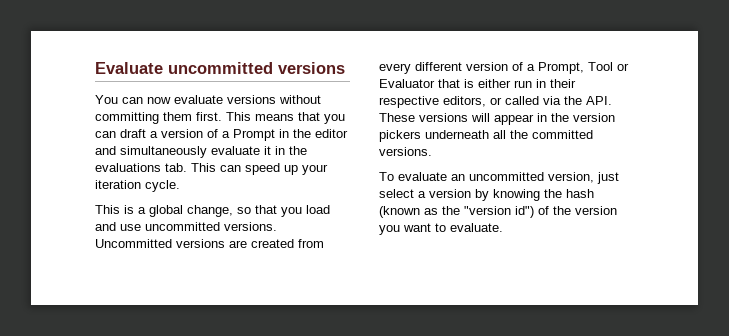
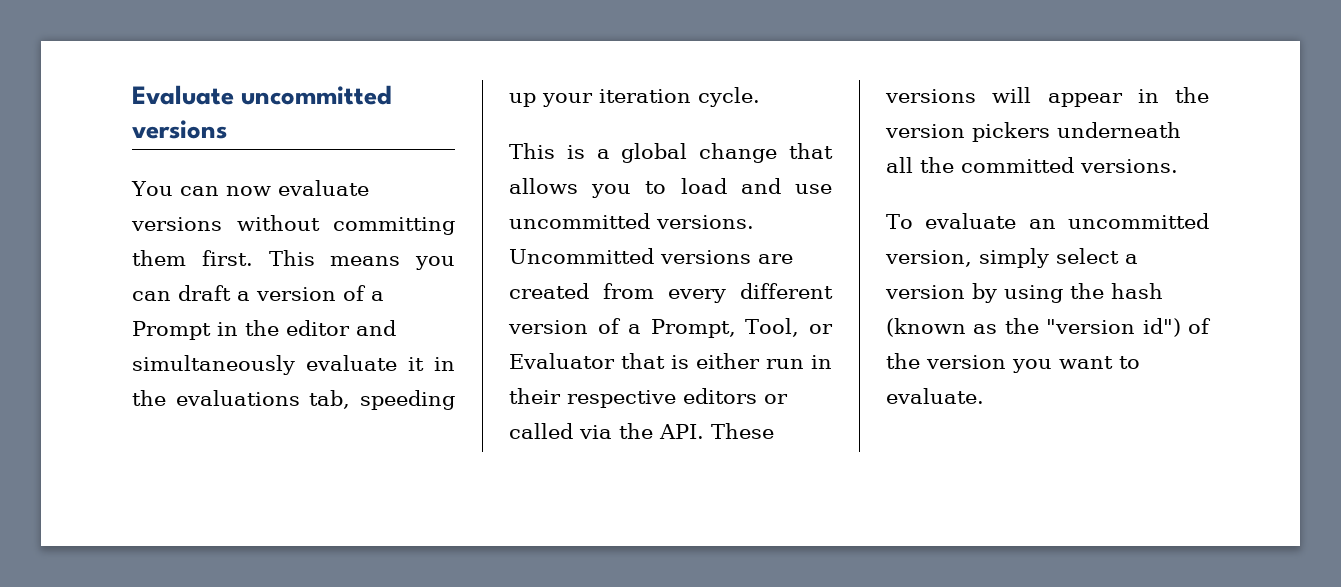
- This means that you can draft a version of a Prompt in the editor and simultaneously evaluate it in the evaluations tab. This can speed up your iteration cycle.
+ This means you can draft a version of a Prompt in the editor and simultaneously evaluate it in the evaluations tab, speeding up your iteration cycle.
- This is a global change, so that you load and use uncommitted versions.
+ This is a global change that allows you to load and use uncommitted versions.
- Uncommitted versions are created from every different version of a Prompt, Tool or Evaluator that is either run in their respective editors, or called via the API. These versions will appear in the version pickers underneath all the committed versions.
+ Uncommitted versions are created from every different version of a Prompt, Tool, or Evaluator that is either run in their respective editors or called via the API. These versions will appear in the version pickers underneath all the committed versions.
- To evaluate an uncommitted version, just select a version by knowing the hash (known as the "version id") of the version you want to evaluate.
+ To evaluate an uncommitted version, simply select a version by using the hash (known as the "version id") of the version you want to evaluate.

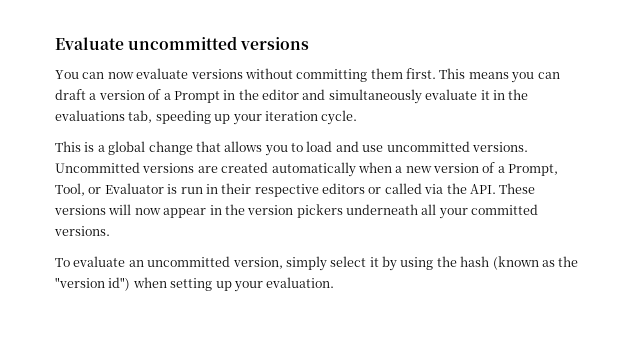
- Uncommitted versions are created from every different version of a Prompt, Tool, or Evaluator that is either run in their respective editors or called via the API. These versions will appear in the version pickers underneath all the committed versions.
+ Uncommitted versions are created automatically when a new version of a Prompt, Tool, or Evaluator is run in their respective editors or called via the API. These versions will now appear in the version pickers underneath all your committed versions.
- To evaluate an uncommitted version, simply select a version by using the hash (known as the "version id") of the version you want to evaluate.
+ To evaluate an uncommitted version, simply select it by using the hash (known as the "version id") when setting up your evaluation.

